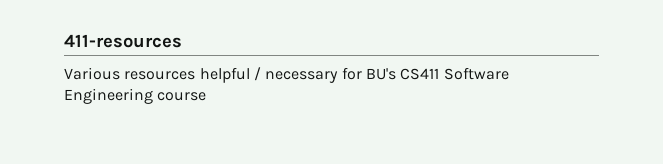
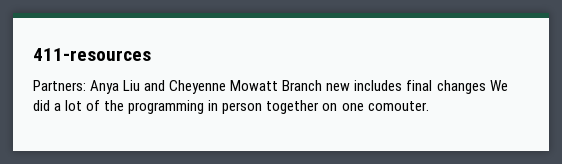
- Various resources helpful / necessary for BU's CS411 Software Engineering course
+ Partners: Anya Liu and Cheyenne Mowatt Branch new includes final changes We did a lot of the programming in person together on one comouter.

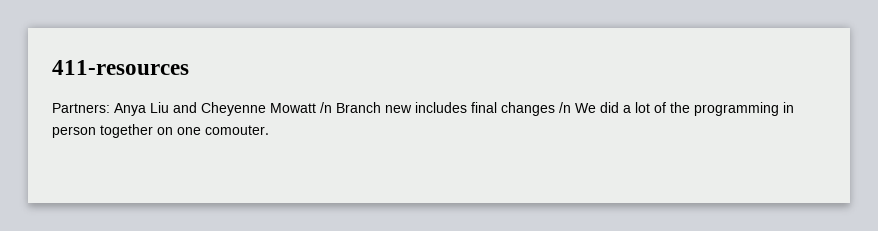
- Partners: Anya Liu and Cheyenne Mowatt Branch new includes final changes We did a lot of the programming in person together on one comouter.
+ Partners: Anya Liu and Cheyenne Mowatt /n Branch new includes final changes /n We did a lot of the programming in person together on one comouter.

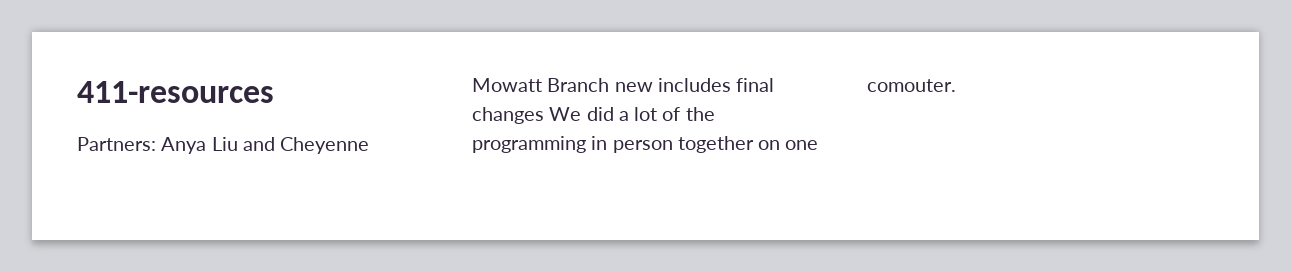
- Partners: Anya Liu and Cheyenne Mowatt /n Branch new includes final changes /n We did a lot of the programming in person together on one comouter.
+ Partners: Anya Liu and Cheyenne Mowatt Branch new includes final changes We did a lot of the programming in person together on one comouter.

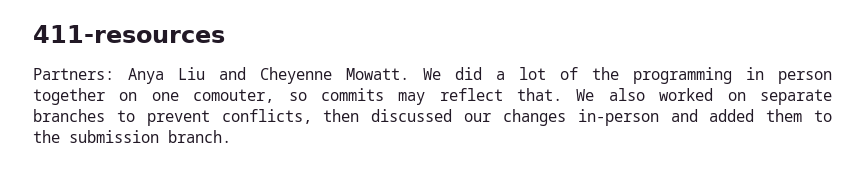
- Partners: Anya Liu and Cheyenne Mowatt Branch new includes final changes We did a lot of the programming in person together on one comouter.
+ Partners: Anya Liu and Cheyenne Mowatt. We did a lot of the programming in person together on one comouter, so commits may reflect that. We also worked on separate branches to prevent conflicts, then discussed our changes in-person and added them to the submission branch.

